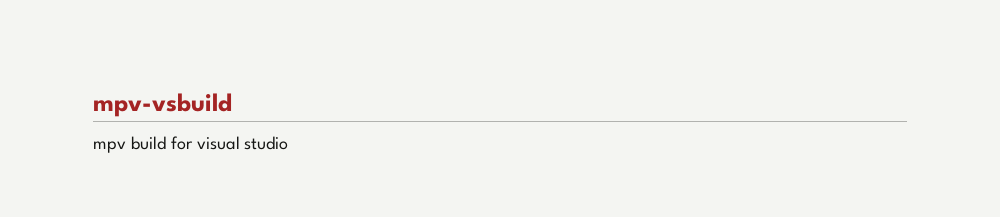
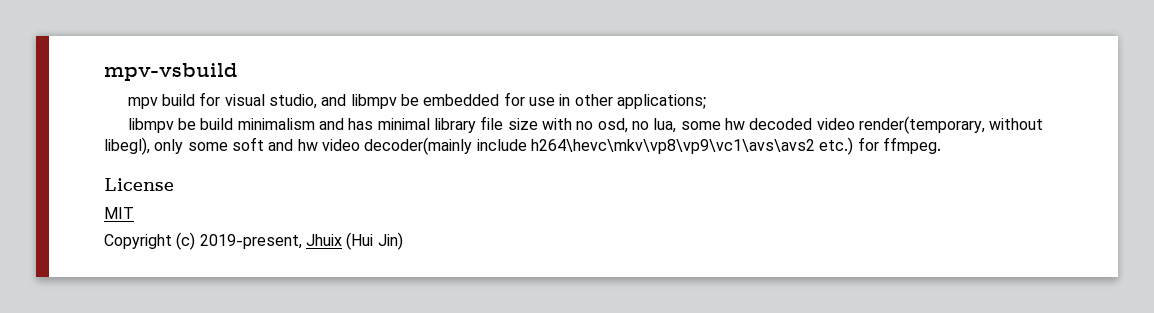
- mpv build for visual studio
+ mpv build for visual studio, and libmpv be embedded for use in other applications;
+ libmpv be build minimalism and has minimal library file size with no osd, no lua, some hw decoded video render(temporary, without libegl), only some soft and hw video decoder(mainly include h264\hevc\mkv\vp8\vp9\vc1\avs\avs2 etc.) for ffmpeg.
+ License
+ MIT
+ Copyright (c) 2019-present, Jhuix (Hui Jin)

